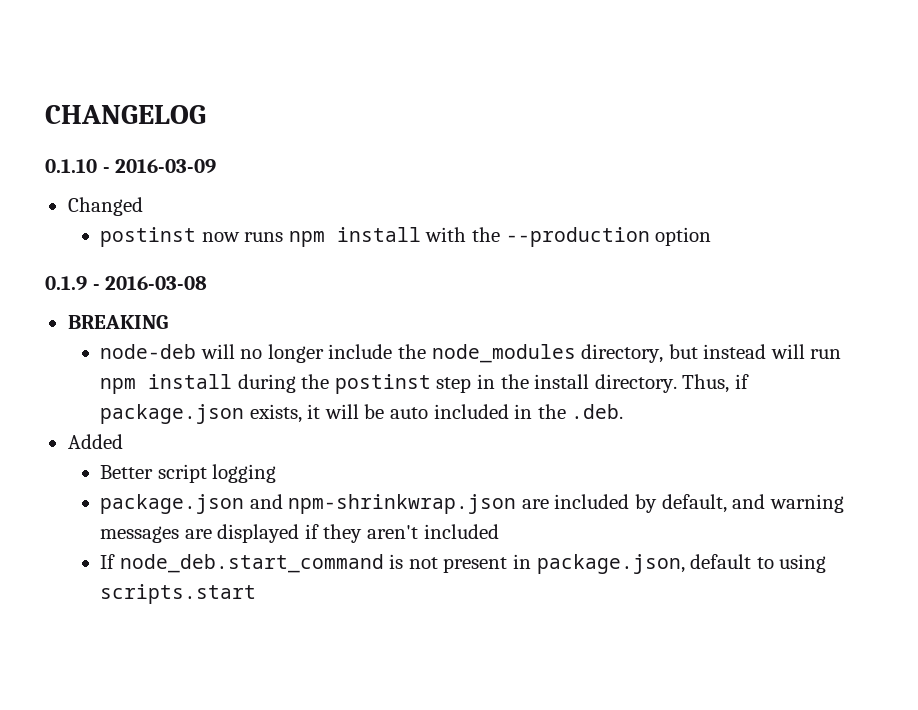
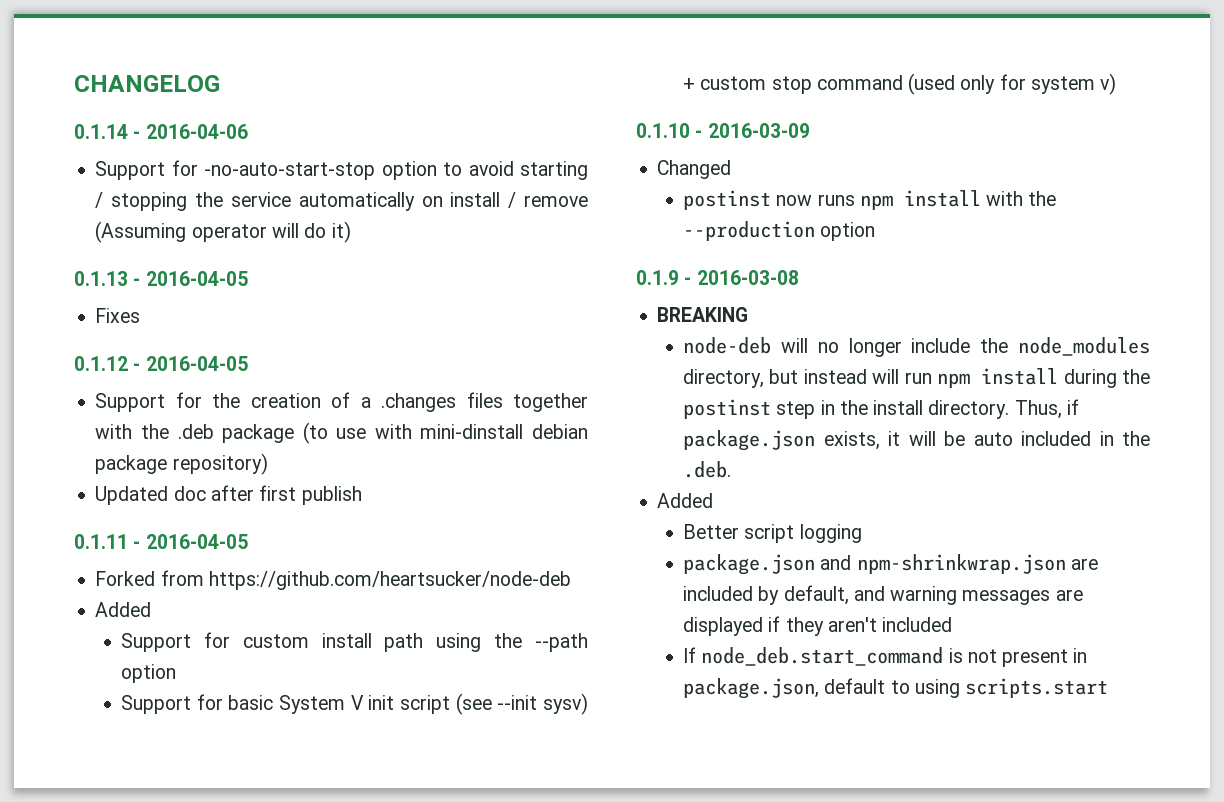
+ 0.1.14 - 2016-04-06
+ Support for -no-auto-start-stop option to avoid starting / stopping the service automatically on install / remove (Assuming operator will do it)
+ 0.1.13 - 2016-04-05
+ Fixes
+ 0.1.12 - 2016-04-05
+ Support for the creation of a .changes files together with the .deb package (to use with mini-dinstall debian package repository)
+ Updated doc after first publish
+ 0.1.11 - 2016-04-05
+ Forked from https://github.com/heartsucker/node-deb
+ Added
+ Support for custom install path using the --path option
+ Support for basic System V init script (see --init sysv) + custom stop command (used only for system v)

